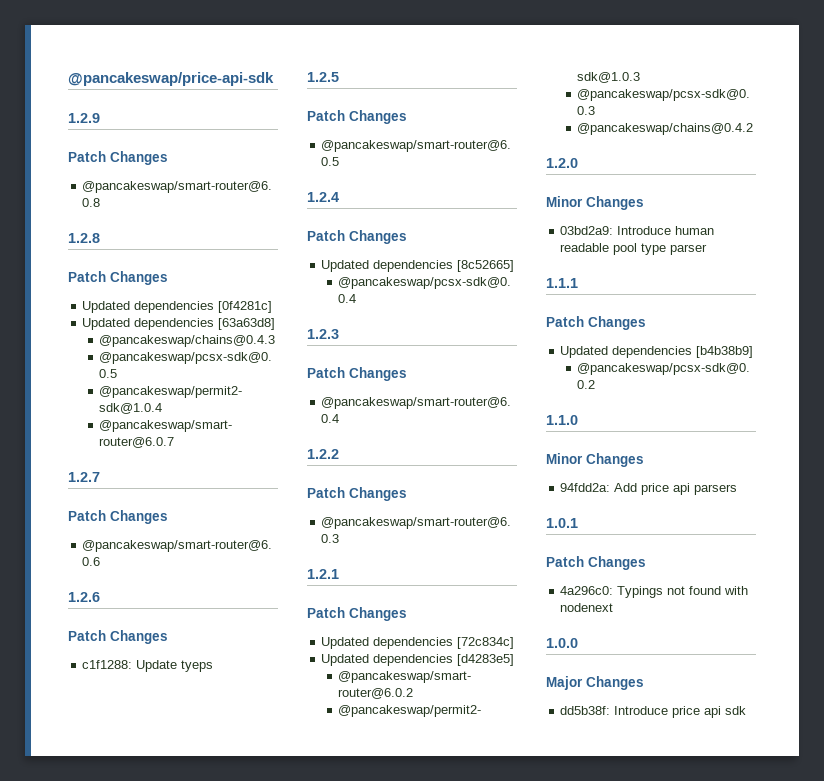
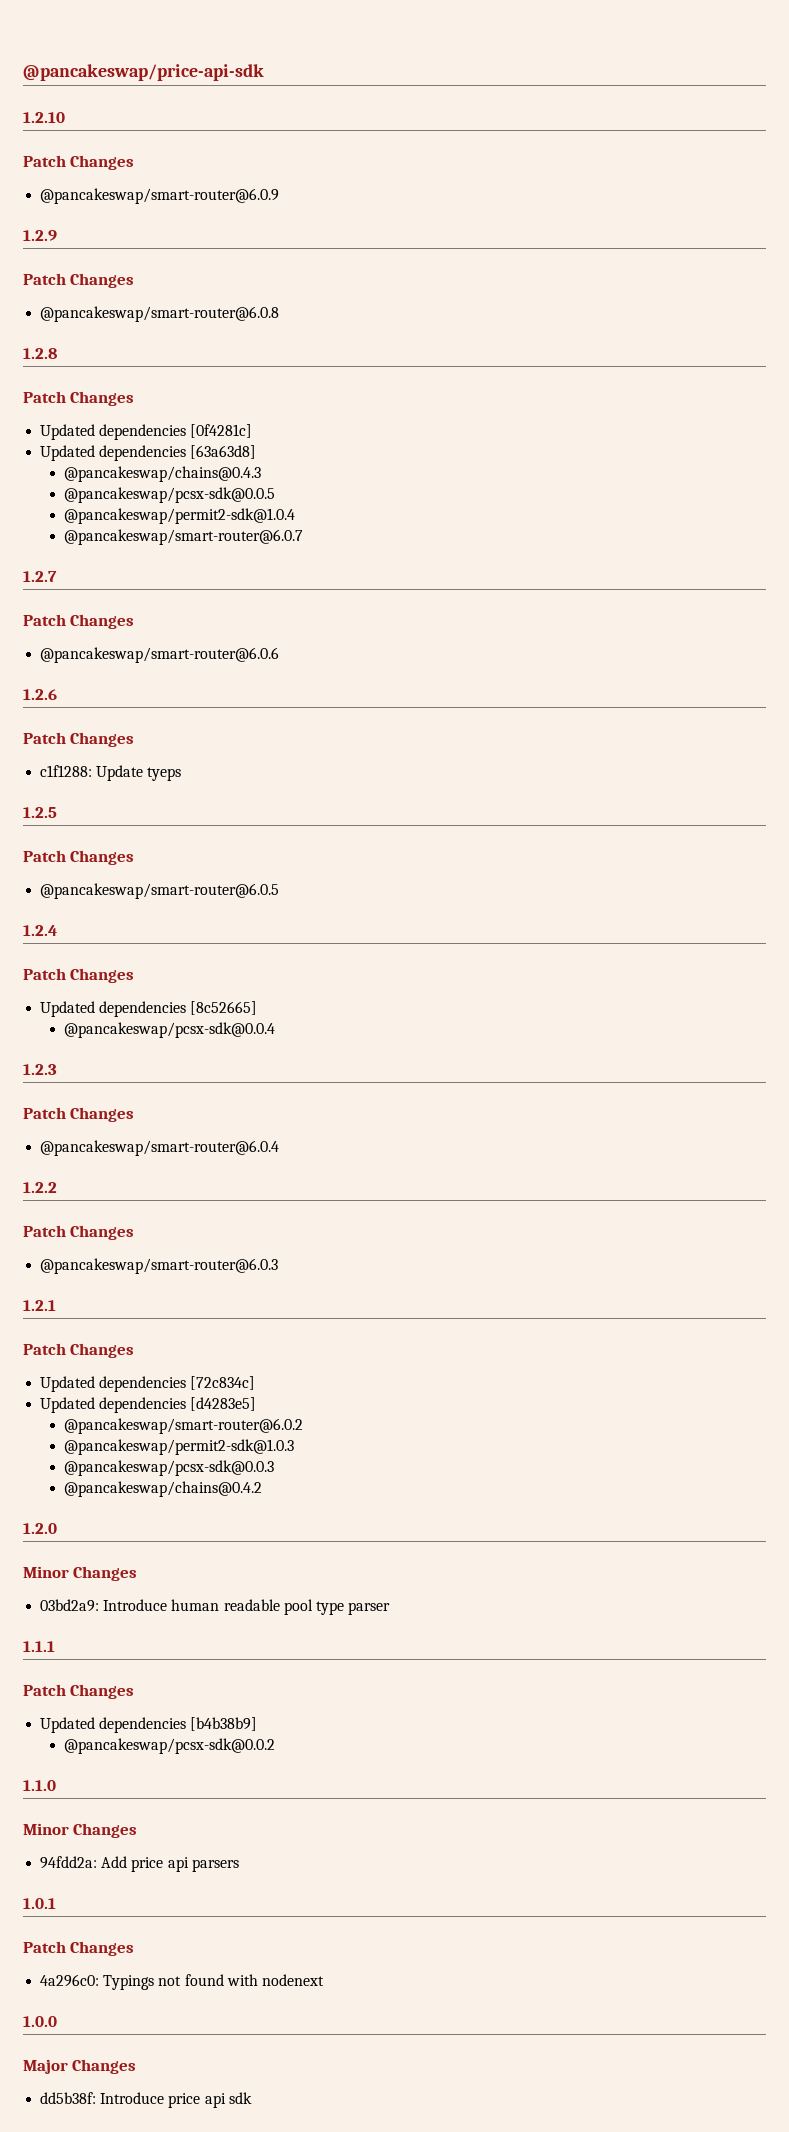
+ 1.2.10
+ Patch Changes
+ @pancakeswap/smart-router@6.0.9

